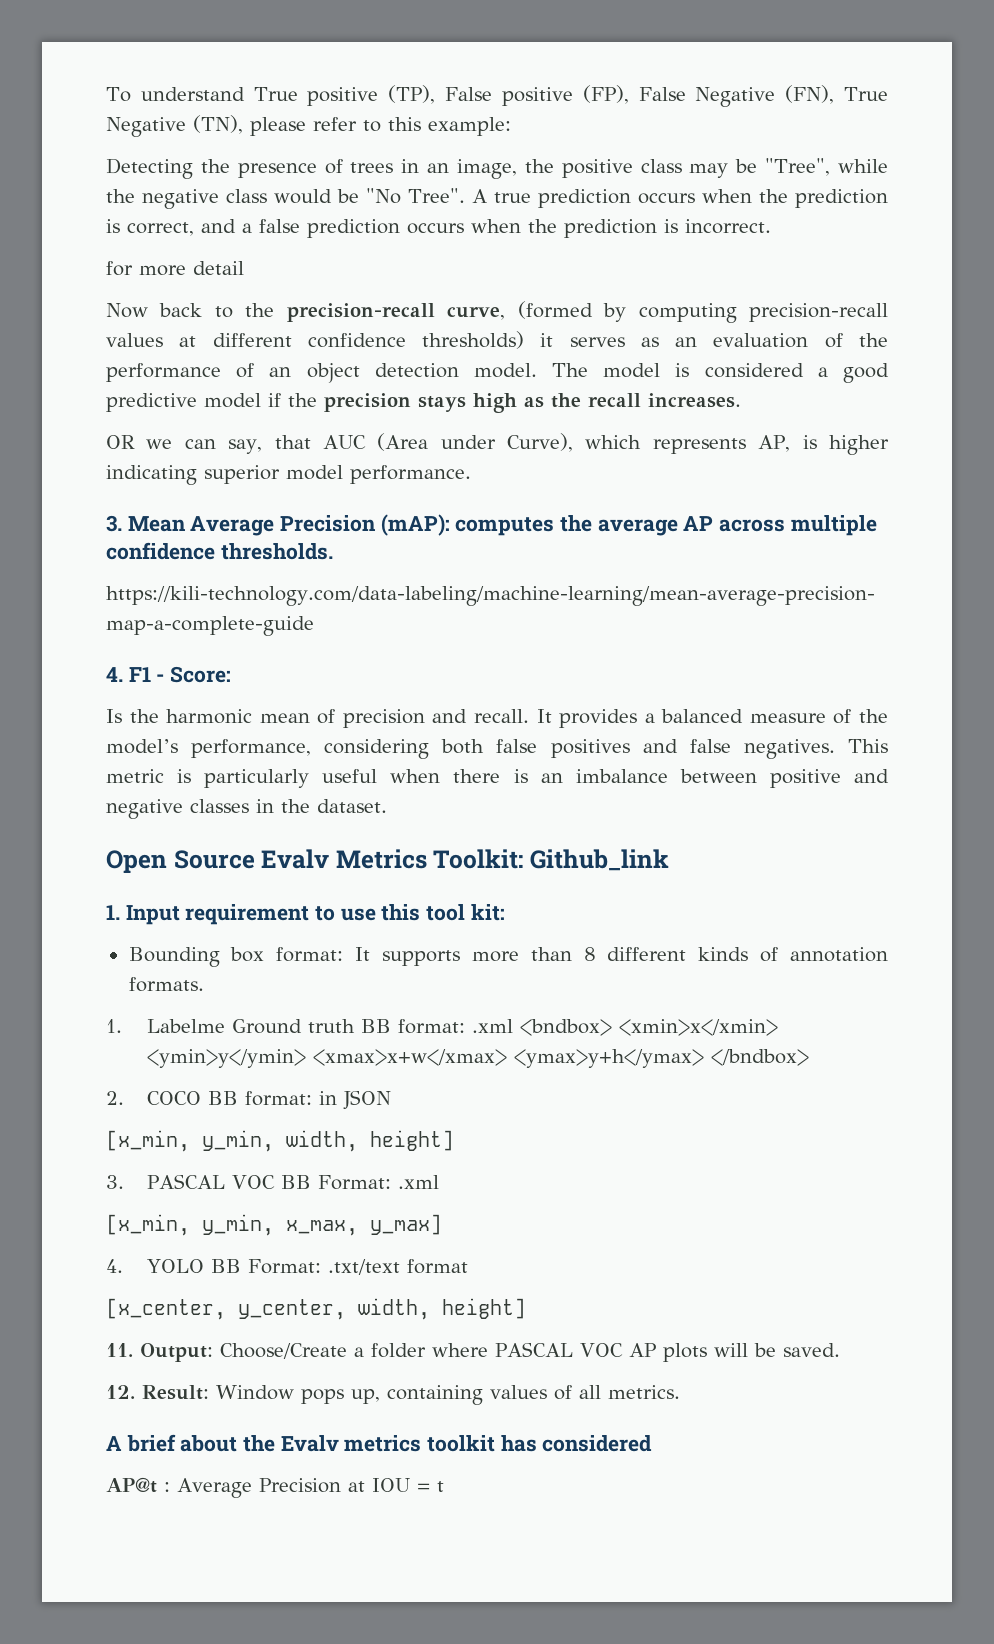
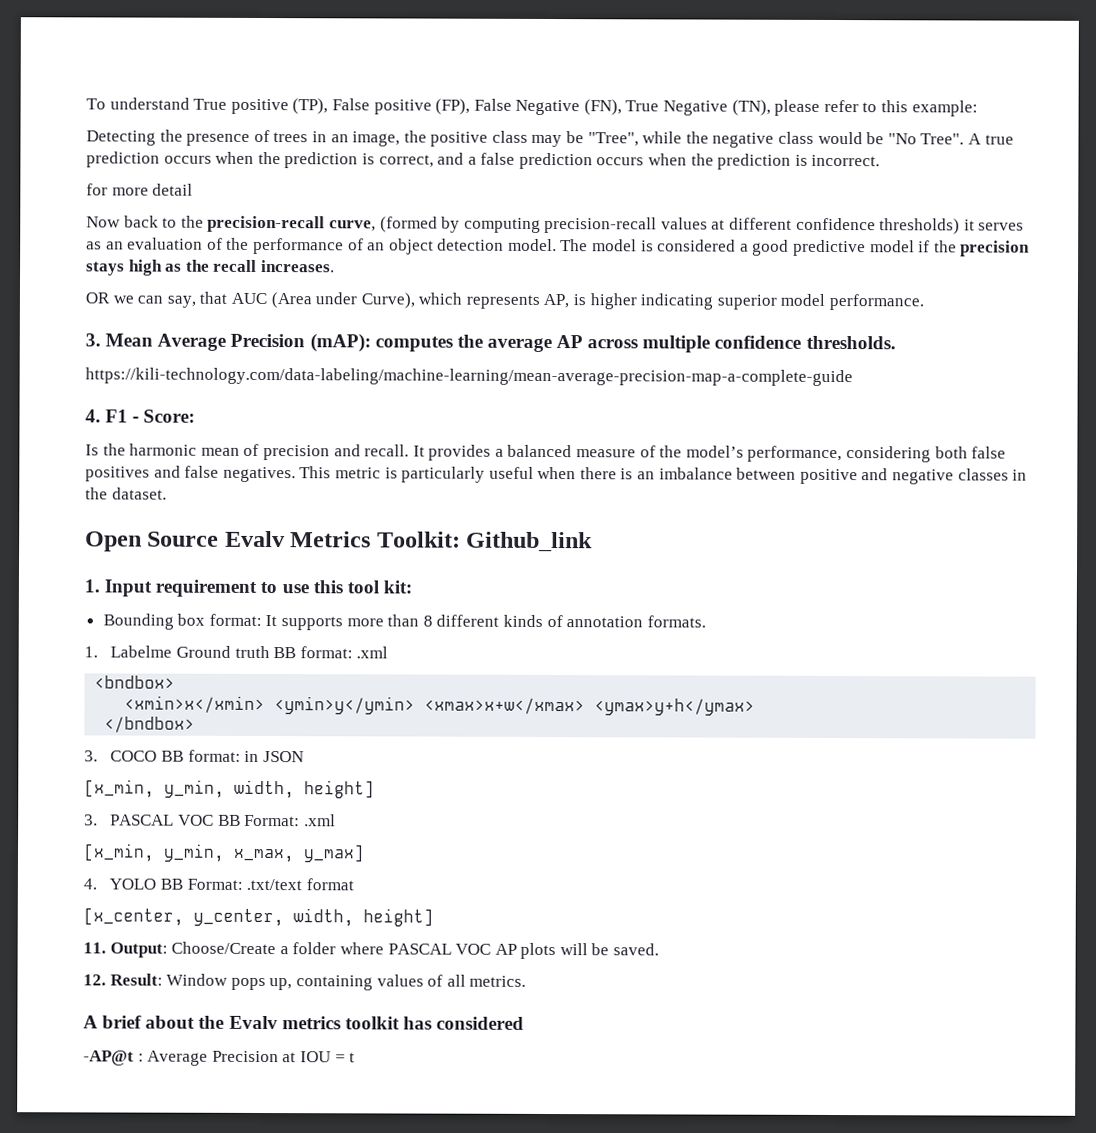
- 1. Labelme Ground truth BB format: .xml <bndbox> <xmin>x</xmin> <ymin>y</ymin> <xmax>x+w</xmax> <ymax>y+h</ymax> </bndbox>
+ 1. Labelme Ground truth BB format: .xml
+ <bndbox>
+ <xmin>x</xmin> <ymin>y</ymin> <xmax>x+w</xmax> <ymax>y+h</ymax>
+ </bndbox>
- 2. COCO BB format: in JSON
+ 3. COCO BB format: in JSON
- AP@t : Average Precision at IOU = t
+ -AP@t : Average Precision at IOU = t

